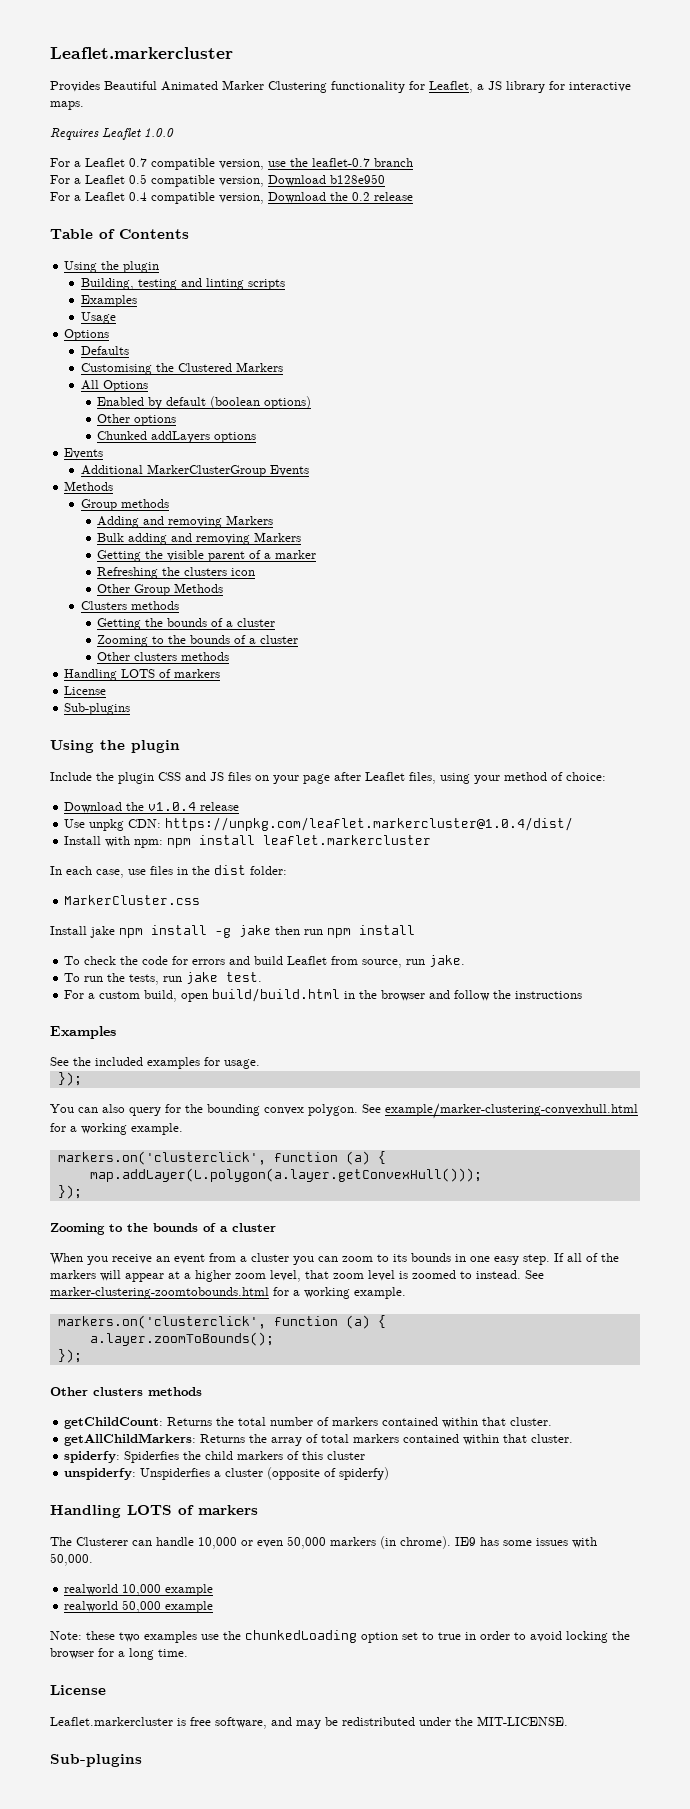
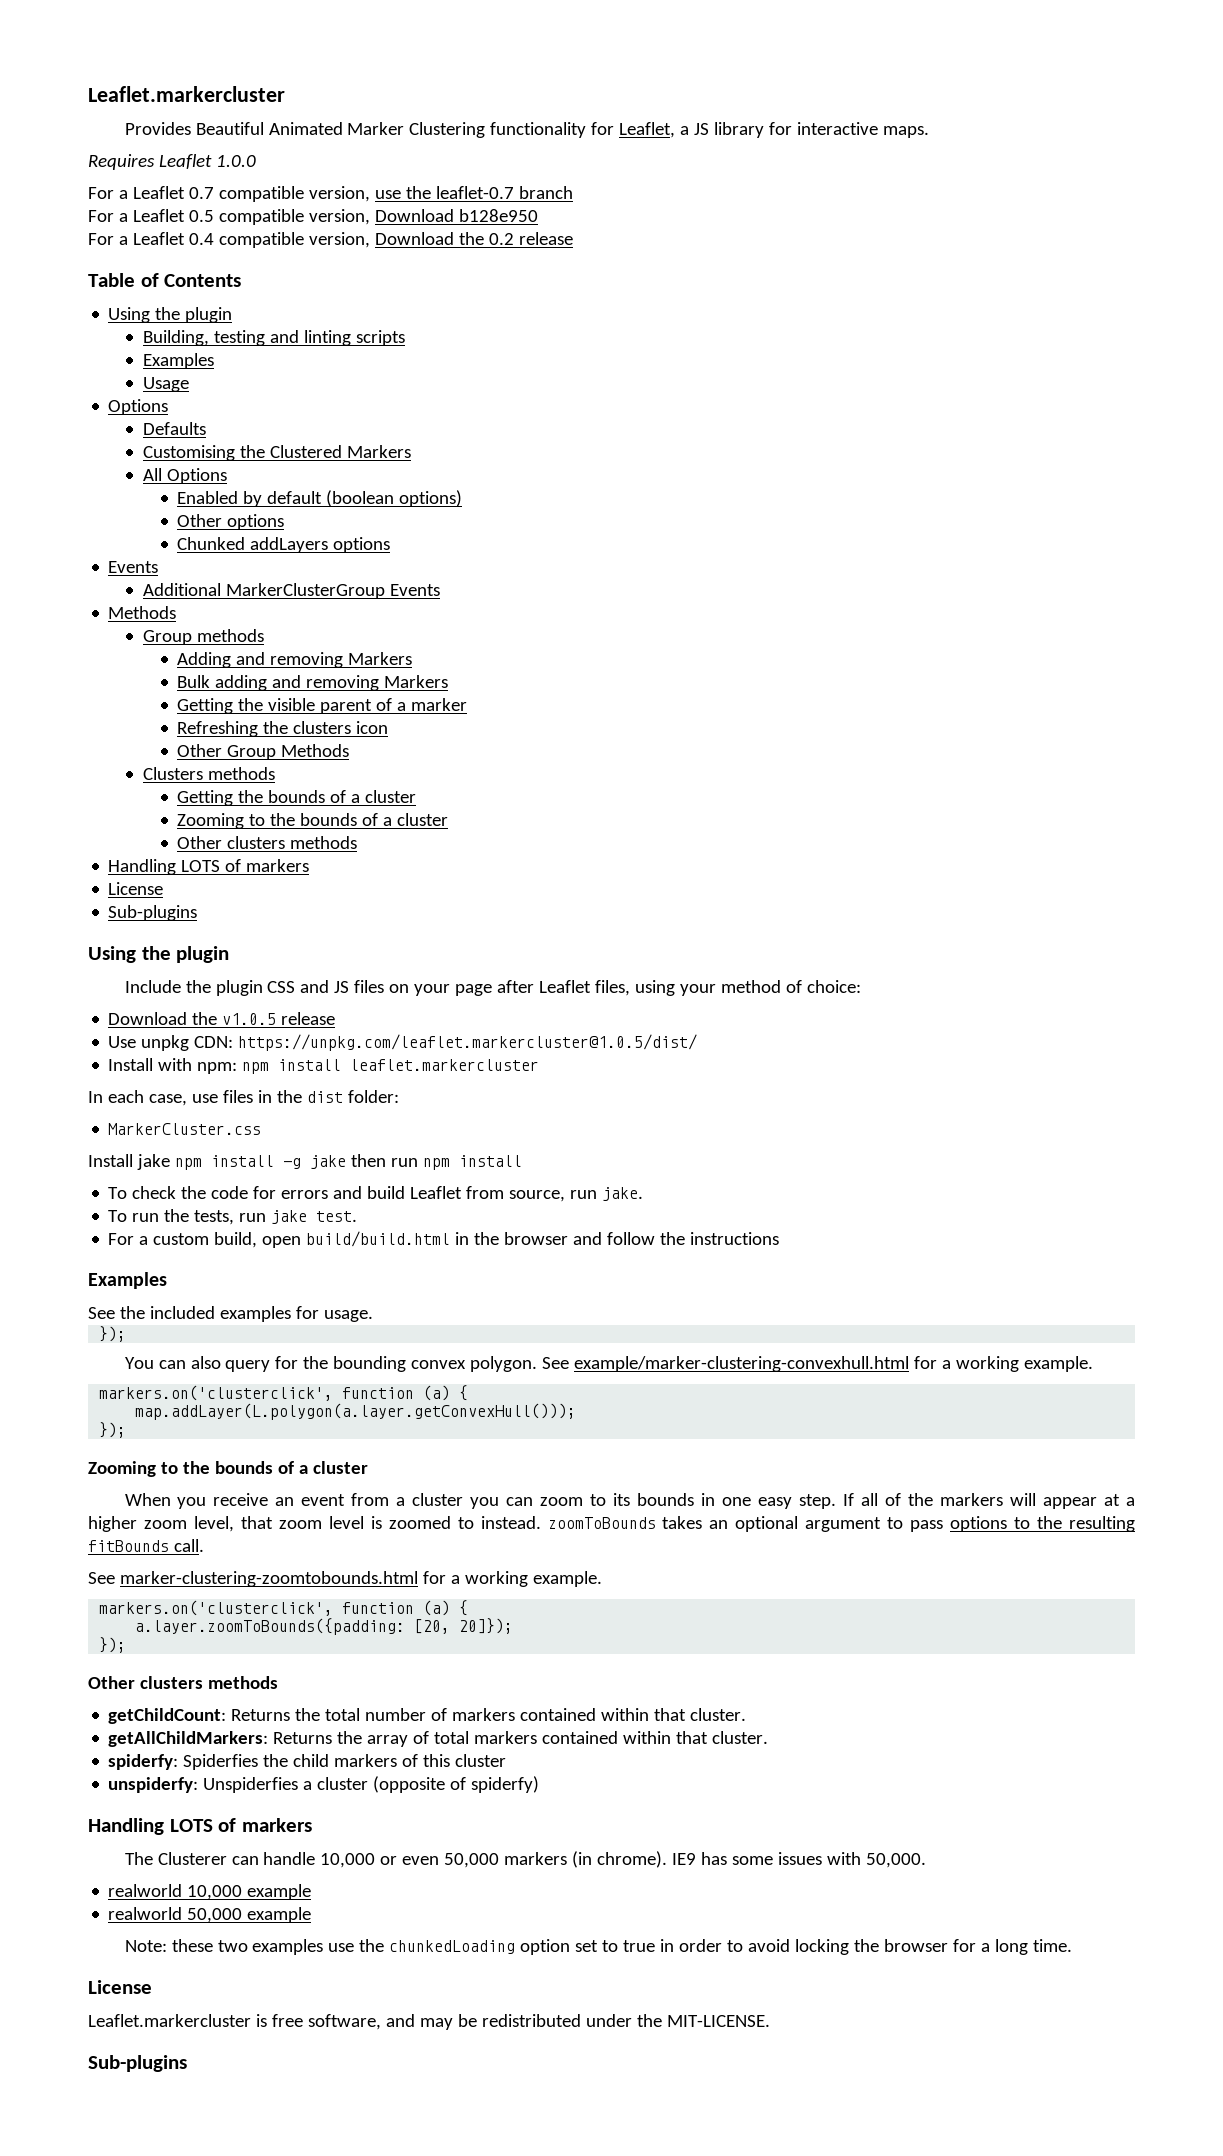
- Download the v1.0.4 release
+ Download the v1.0.5 release
- Use unpkg CDN: https://unpkg.com/leaflet.markercluster@1.0.4/dist/
+ Use unpkg CDN: https://unpkg.com/leaflet.markercluster@1.0.5/dist/
- If all of the markers will appear at a higher zoom level, that zoom level is zoomed to instead. See marker-clustering-zoomtobounds.html for a working example.
+ If all of the markers will appear at a higher zoom level, that zoom level is zoomed to instead. zoomToBounds takes an optional argument to pass options to the resulting fitBounds call.
+ See marker-clustering-zoomtobounds.html for a working example.
- a.layer.zoomToBounds();
+ a.layer.zoomToBounds({padding: [20, 20]});

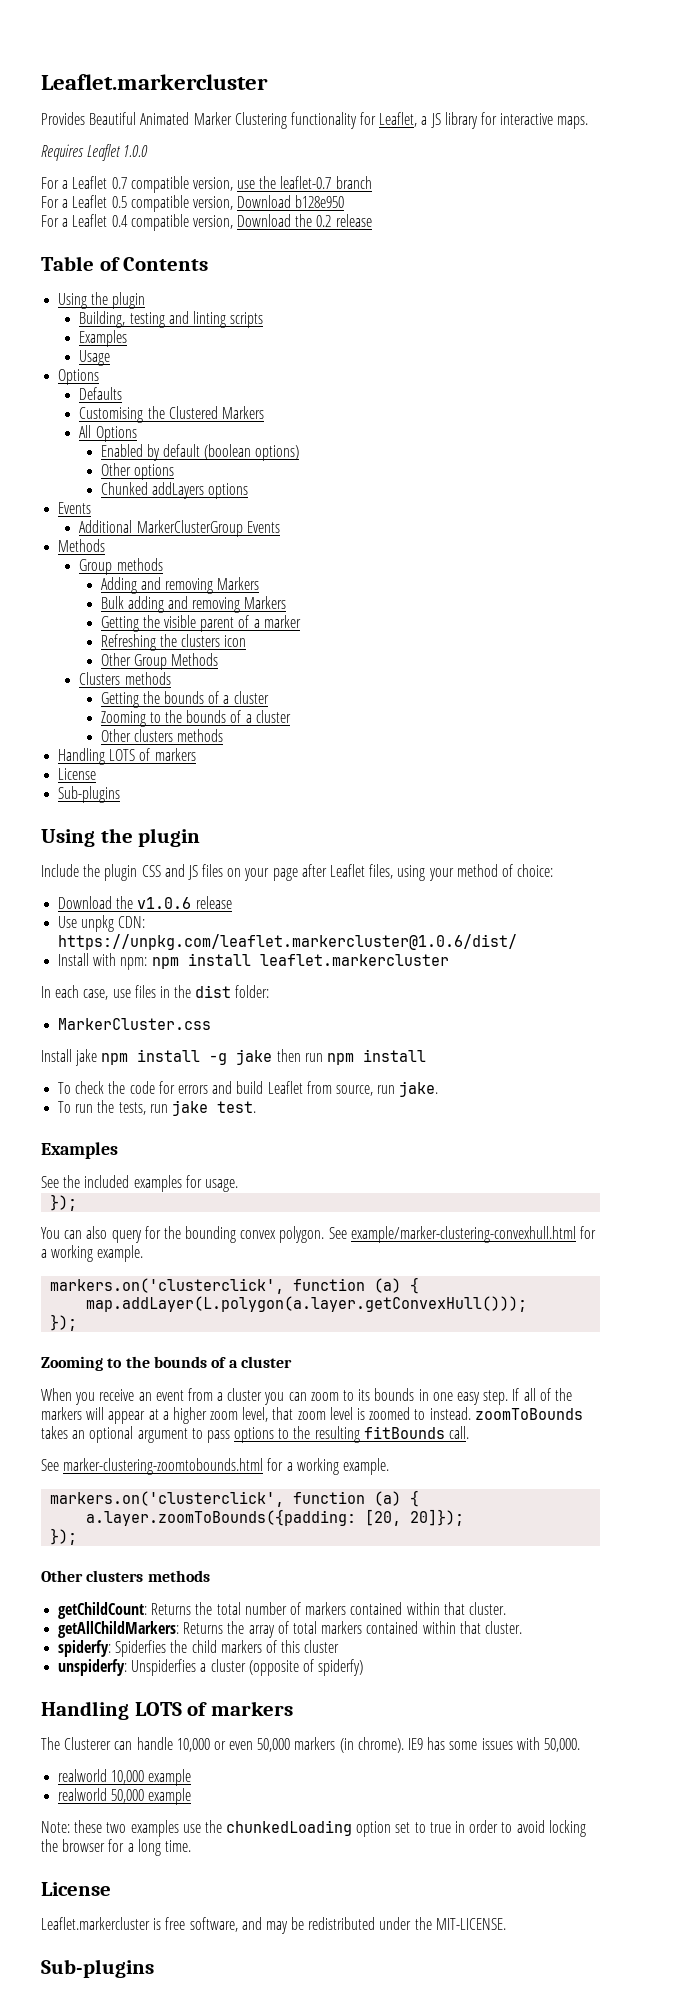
- Download the v1.0.5 release
+ Download the v1.0.6 release
- Use unpkg CDN: https://unpkg.com/leaflet.markercluster@1.0.5/dist/
+ Use unpkg CDN: https://unpkg.com/leaflet.markercluster@1.0.6/dist/
- For a custom build, open build/build.html in the browser and follow the instructions

